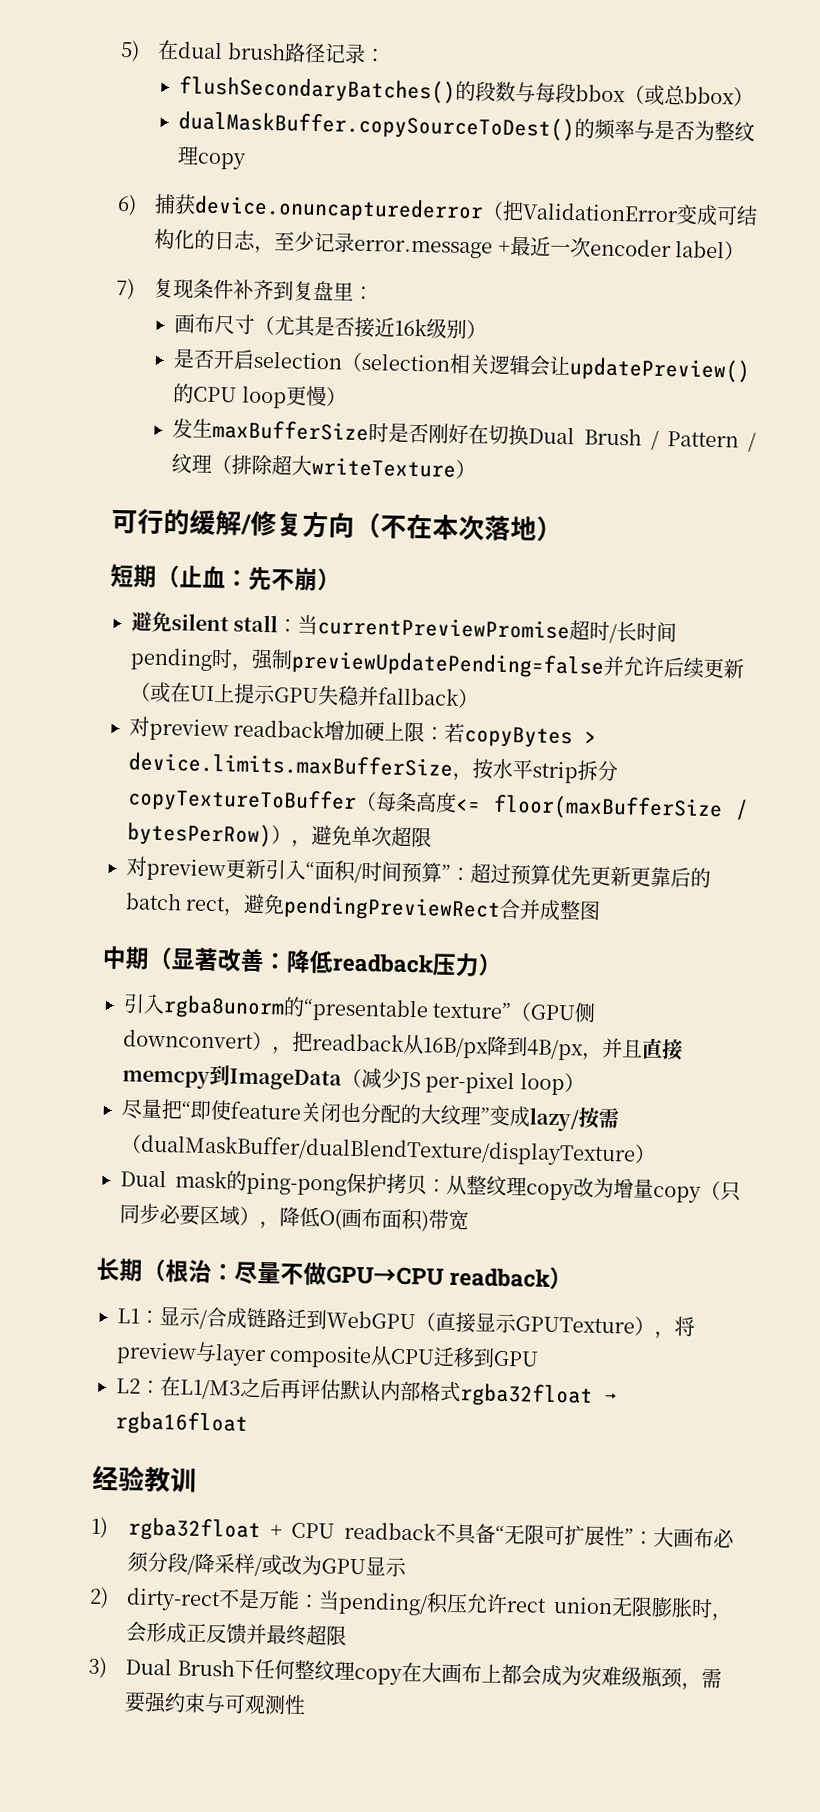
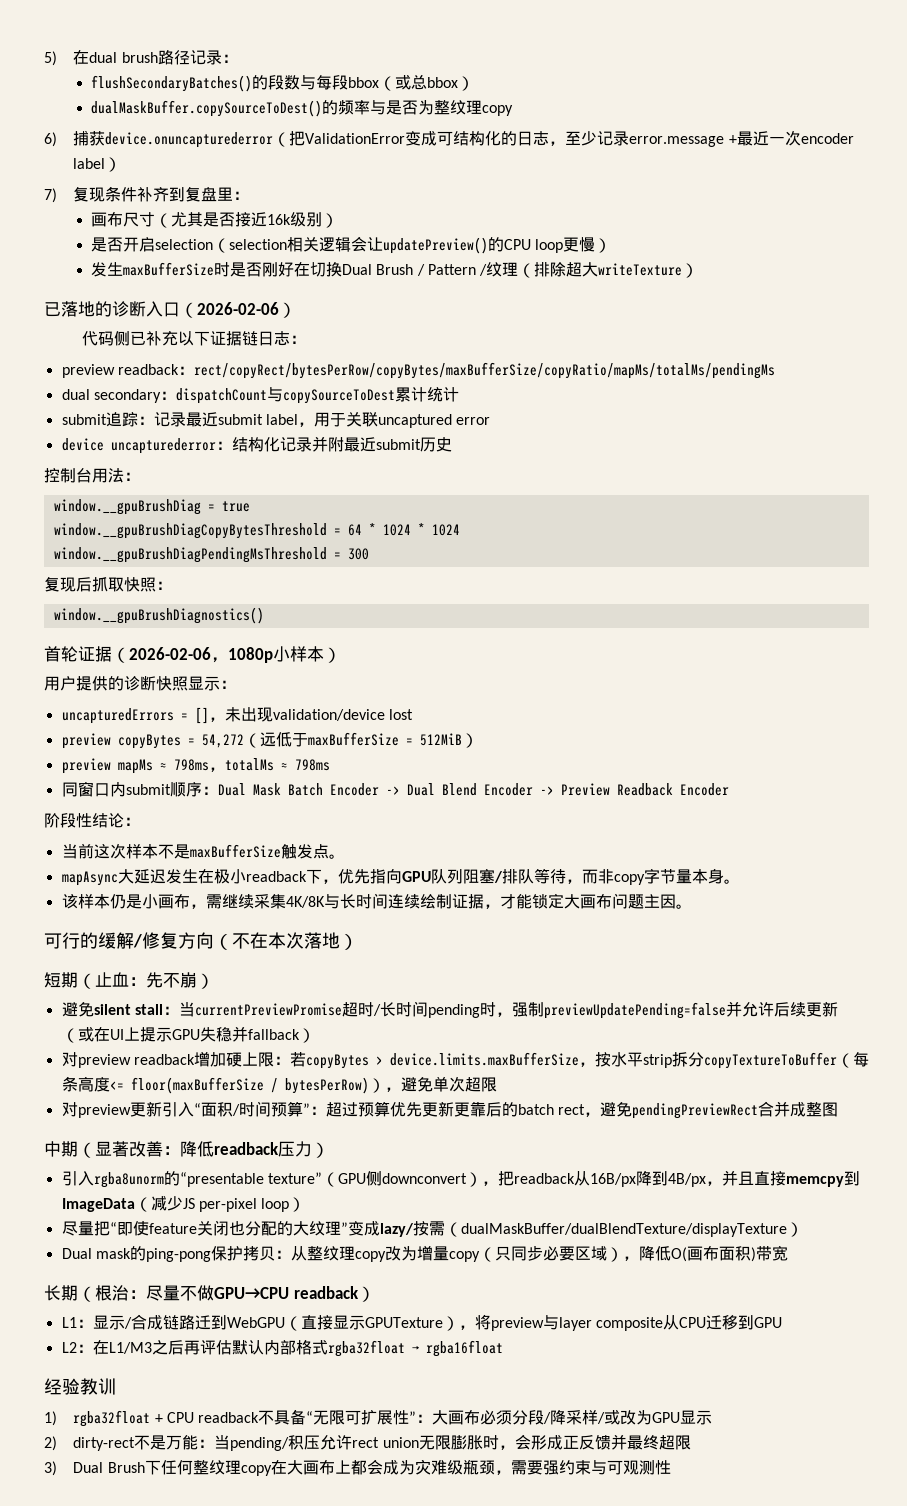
+ 已落地的诊断入口（2026-02-06）
+ 代码侧已补充以下证据链日志：
+ preview readback：rect/copyRect/bytesPerRow/copyBytes/maxBufferSize/copyRatio/mapMs/totalMs/pendingMs
+ dual secondary：dispatchCount与copySourceToDest累计统计
+ submit追踪：记录最近submit label，用于关联uncaptured error
+ device uncapturederror：结构化记录并附最近submit历史
+ 控制台用法：
+ window.__gpuBrushDiag = true
+ window.__gpuBrushDiagCopyBytesThreshold = 64 * 1024 * 1024
+ window.__gpuBrushDiagPendingMsThreshold = 300
+ 复现后抓取快照：
+ window.__gpuBrushDiagnostics()
+ 首轮证据（2026-02-06，1080p小样本）
+ 用户提供的诊断快照显示：
+ uncapturedErrors = []，未出现validation/device lost
+ preview copyBytes = 54,272（远低于maxBufferSize = 512MiB）
+ preview mapMs ≈ 798ms，totalMs ≈ 798ms
+ 同窗口内submit顺序：Dual Mask Batch Encoder -> Dual Blend Encoder -> Preview Readback Encoder
+ 阶段性结论：
+ 当前这次样本不是maxBufferSize触发点。
+ mapAsync大延迟发生在极小readback下，优先指向GPU队列阻塞/排队等待，而非copy字节量本身。
+ 该样本仍是小画布，需继续采集4K/8K与长时间连续绘制证据，才能锁定大画布问题主因。

